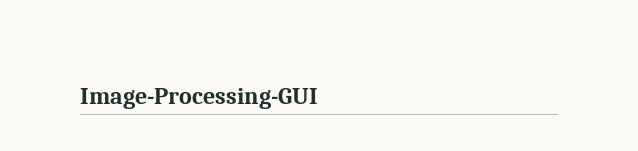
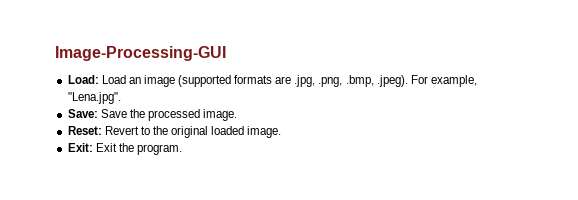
+ Load: Load an image (supported formats are .jpg, .png, .bmp, .jpeg). For example, "Lena.jpg".
+ Save: Save the processed image.
+ Reset: Revert to the original loaded image.
+ Exit: Exit the program.

